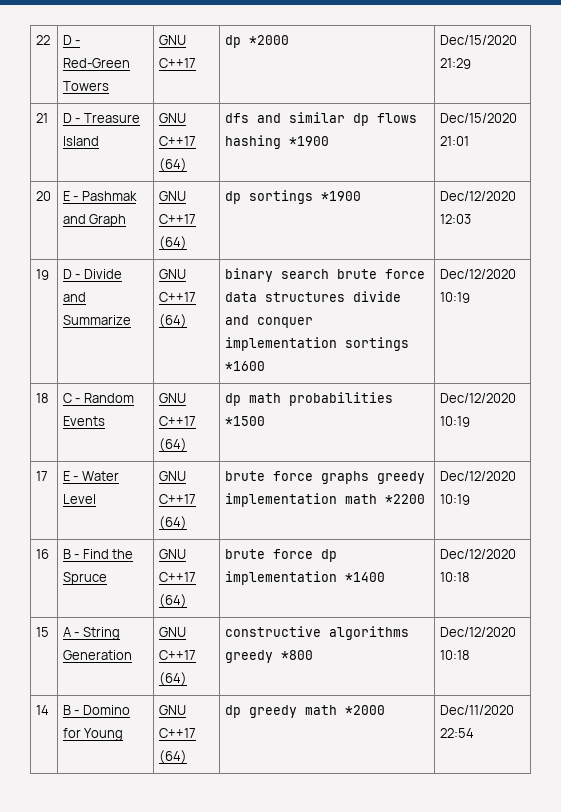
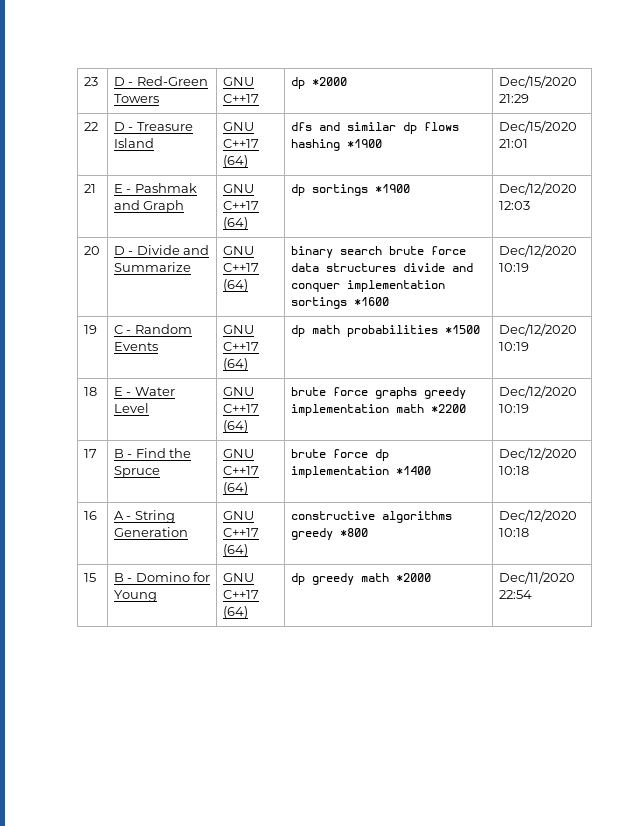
- 22 | D - Red-Green Towers | GNU C++17 | dp *2000 | Dec/15/2020 21:29
+ 23 | D - Red-Green Towers | GNU C++17 | dp *2000 | Dec/15/2020 21:29
- 21 | D - Treasure Island | GNU C++17 (64) | dfs and similar dp flows hashing *1900 | Dec/15/2020 21:01
+ 22 | D - Treasure Island | GNU C++17 (64) | dfs and similar dp flows hashing *1900 | Dec/15/2020 21:01
- 20 | E - Pashmak and Graph | GNU C++17 (64) | dp sortings *1900 | Dec/12/2020 12:03
+ 21 | E - Pashmak and Graph | GNU C++17 (64) | dp sortings *1900 | Dec/12/2020 12:03
- 19 | D - Divide and Summarize | GNU C++17 (64) | binary search brute force data structures divide and conquer implementation sortings *1600 | Dec/12/2020 10:19
+ 20 | D - Divide and Summarize | GNU C++17 (64) | binary search brute force data structures divide and conquer implementation sortings *1600 | Dec/12/2020 10:19
- 18 | C - Random Events | GNU C++17 (64) | dp math probabilities *1500 | Dec/12/2020 10:19
+ 19 | C - Random Events | GNU C++17 (64) | dp math probabilities *1500 | Dec/12/2020 10:19
- 17 | E - Water Level | GNU C++17 (64) | brute force graphs greedy implementation math *2200 | Dec/12/2020 10:19
+ 18 | E - Water Level | GNU C++17 (64) | brute force graphs greedy implementation math *2200 | Dec/12/2020 10:19
- 16 | B - Find the Spruce | GNU C++17 (64) | brute force dp implementation *1400 | Dec/12/2020 10:18
+ 17 | B - Find the Spruce | GNU C++17 (64) | brute force dp implementation *1400 | Dec/12/2020 10:18
- 15 | A - String Generation | GNU C++17 (64) | constructive algorithms greedy *800 | Dec/12/2020 10:18
+ 16 | A - String Generation | GNU C++17 (64) | constructive algorithms greedy *800 | Dec/12/2020 10:18
- 14 | B - Domino for Young | GNU C++17 (64) | dp greedy math *2000 | Dec/11/2020 22:54
+ 15 | B - Domino for Young | GNU C++17 (64) | dp greedy math *2000 | Dec/11/2020 22:54

